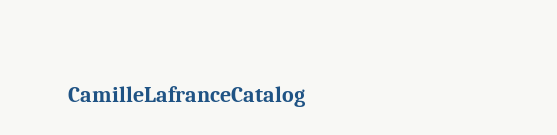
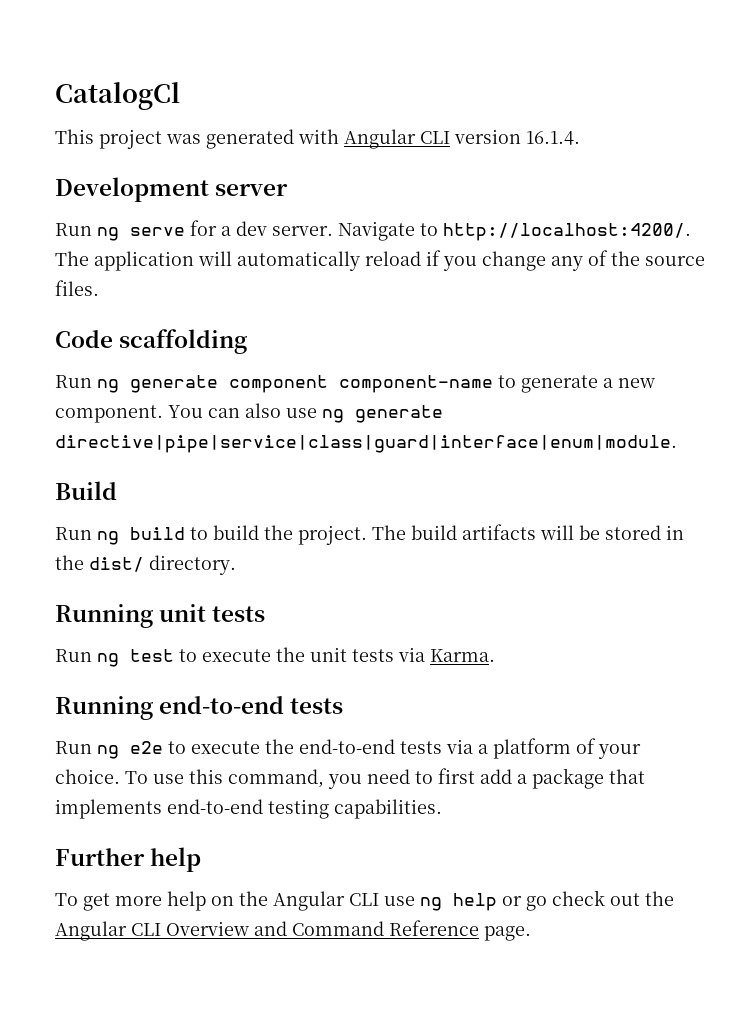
- CamilleLafranceCatalog
+ CatalogCl
+ This project was generated with Angular CLI version 16.1.4.
+ Development server
+ Run ng serve for a dev server. Navigate to http://localhost:4200/. The application will automatically reload if you change any of the source files.
+ Code scaffolding
+ Run ng generate component component-name to generate a new component. You can also use ng generate directive|pipe|service|class|guard|interface|enum|module.
+ Build
+ Run ng build to build the project. The build artifacts will be stored in the dist/ directory.
+ Running unit tests
+ Run ng test to execute the unit tests via Karma.
+ Running end-to-end tests
+ Run ng e2e to execute the end-to-end tests via a platform of your choice. To use this command, you need to first add a package that implements end-to-end testing capabilities.
+ Further help
+ To get more help on the Angular CLI use ng help or go check out the Angular CLI Overview and Command Reference page.

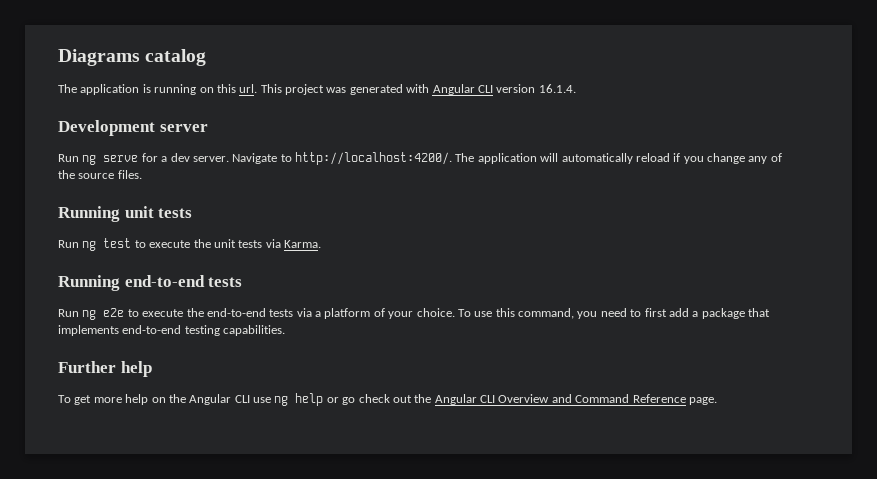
- CatalogCl
- This project was generated with Angular CLI version 16.1.4.
+ Diagrams catalog
+ The application is running on this url. This project was generated with Angular CLI version 16.1.4.
- Code scaffolding
- Run ng generate component component-name to generate a new component. You can also use ng generate directive|pipe|service|class|guard|interface|enum|module.
- Build
- Run ng build to build the project. The build artifacts will be stored in the dist/ directory.

